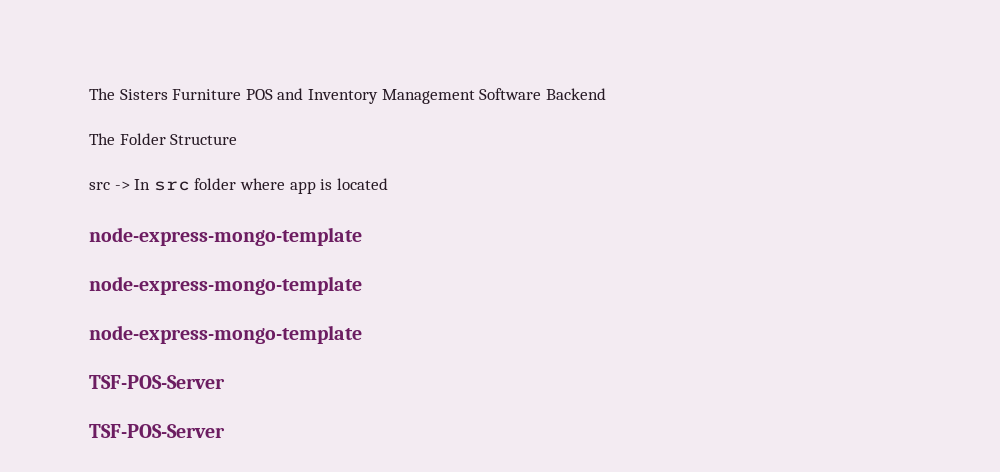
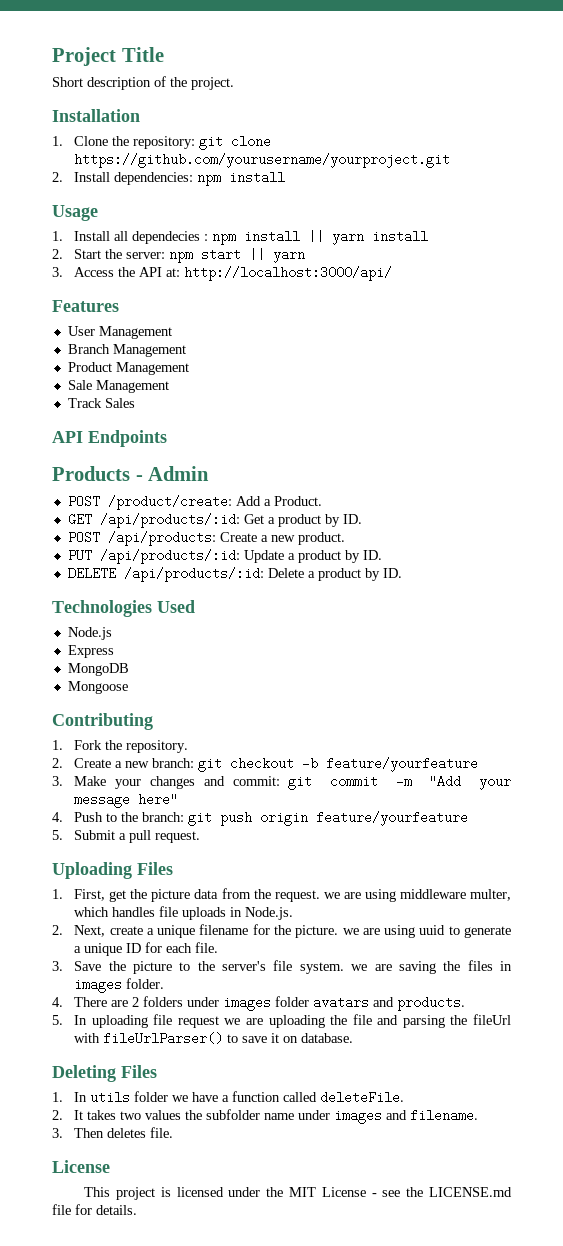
- The Sisters Furniture POS and Inventory Management Software Backend
- The Folder Structure
- src -> In src folder where app is located
- node-express-mongo-template
- node-express-mongo-template
- node-express-mongo-template
- TSF-POS-Server
- TSF-POS-Server
+ Project Title
+ Short description of the project.
+ Installation
+ 1. Clone the repository: git clone https://github.com/yourusername/yourproject.git
+ 2. Install dependencies: npm install
+ Usage
+ 1. Install all dependecies : npm install || yarn install
+ 2. Start the server: npm start || yarn
+ 3. Access the API at: http://localhost:3000/api/
+ Features
+ User Management
+ Branch Management
+ Product Management
+ Sale Management
+ Track Sales
+ API Endpoints
+ Products - Admin
+ POST /product/create: Add a Product.
+ GET /api/products/:id: Get a product by ID.
+ POST /api/products: Create a new product.
+ PUT /api/products/:id: Update a product by ID.
+ DELETE /api/products/:id: Delete a product by ID.
+ Technologies Used
+ Node.js
+ Express
+ MongoDB
+ Mongoose
+ Contributing
+ 1. Fork the repository.
+ 2. Create a new branch: git checkout -b feature/yourfeature
+ 3. Make your changes and commit: git commit -m "Add your message here"
+ 4. Push to the branch: git push origin feature/yourfeature
+ 5. Submit a pull request.
+ Uploading Files
+ 1. First, get the picture data from the request. we are using middleware multer, which handles file uploads in Node.js.
+ 2. Next, create a unique filename for the picture. we are using uuid to generate a unique ID for each file.
+ 3. Save the picture to the server's file system. we are saving the files in images folder.
+ 4. There are 2 folders under images folder avatars and products.
+ 5. In uploading file request we are uploading the file and parsing the fileUrl with fileUrlParser() to save it on database.
+ Deleting Files
+ 1. In utils folder we have a function called deleteFile.
+ 2. It takes two values the subfolder name under images and filename.
+ 3. Then deletes file.
+ License
+ This project is licensed under the MIT License - see the LICENSE.md file for details.

